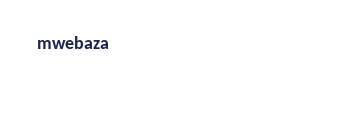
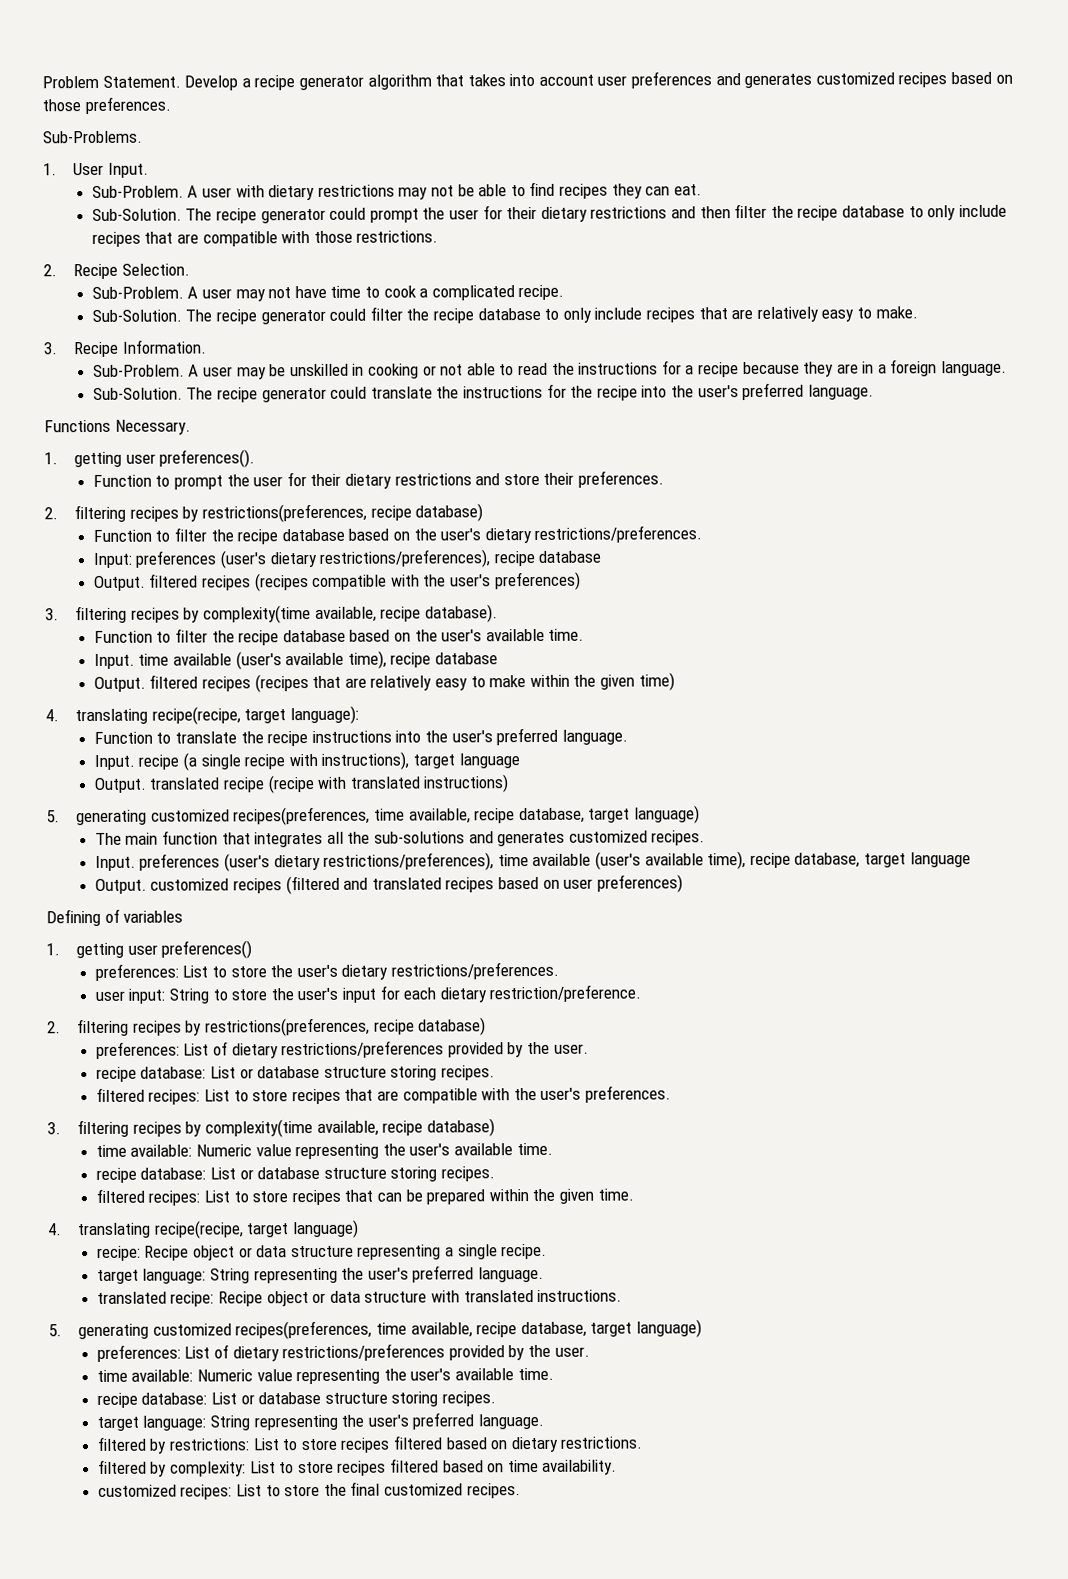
- mwebaza
+ Problem Statement. Develop a recipe generator algorithm that takes into account user preferences and generates customized recipes based on those preferences.
+ Sub-Problems.
+ 1. User Input.
+ Sub-Problem. A user with dietary restrictions may not be able to find recipes they can eat.
+ Sub-Solution. The recipe generator could prompt the user for their dietary restrictions and then filter the recipe database to only include recipes that are compatible with those restrictions.
+ 2. Recipe Selection.
+ Sub-Problem. A user may not have time to cook a complicated recipe.
+ Sub-Solution. The recipe generator could filter the recipe database to only include recipes that are relatively easy to make.
+ 3. Recipe Information.
+ Sub-Problem. A user may be unskilled in cooking or not able to read the instructions for a recipe because they are in a foreign language.
+ Sub-Solution. The recipe generator could translate the instructions for the recipe into the user's preferred language.
+ Functions Necessary.
+ 1. getting user preferences().
+ Function to prompt the user for their dietary restrictions and store their preferences.
+ 2. filtering recipes by restrictions(preferences, recipe database)
+ Function to filter the recipe database based on the user's dietary restrictions/preferences.
+ Input: preferences (user's dietary restrictions/preferences), recipe database
+ Output. filtered recipes (recipes compatible with the user's preferences)
+ 3. filtering recipes by complexity(time available, recipe database).
+ Function to filter the recipe database based on the user's available time.
+ Input. time available (user's available time), recipe database
+ Output. filtered recipes (recipes that are relatively easy to make within the given time)
+ 4. translating recipe(recipe, target language):
+ Function to translate the recipe instructions into the user's preferred language.
+ Input. recipe (a single recipe with instructions), target language
+ Output. translated recipe (recipe with translated instructions)
+ 5. generating customized recipes(preferences, time available, recipe database, target language)
+ The main function that integrates all the sub-solutions and generates customized recipes.
+ Input. preferences (user's dietary restrictions/preferences), time available (user's available time), recipe database, target language
+ Output. customized recipes (filtered and translated recipes based on user preferences)
+ Defining of variables
+ 1. getting user preferences()
+ preferences: List to store the user's dietary restrictions/preferences.
+ user input: String to store the user's input for each dietary restriction/preference.
+ 2. filtering recipes by restrictions(preferences, recipe database)
+ preferences: List of dietary restrictions/preferences provided by the user.
+ recipe database: List or database structure storing recipes.
+ filtered recipes: List to store recipes that are compatible with the user's preferences.
+ 3. filtering recipes by complexity(time available, recipe database)
+ time available: Numeric value representing the user's available time.
+ recipe database: List or database structure storing recipes.
+ filtered recipes: List to store recipes that can be prepared within the given time.
+ 4. translating recipe(recipe, target language)
+ recipe: Recipe object or data structure representing a single recipe.
+ target language: String representing the user's preferred language.
+ translated recipe: Recipe object or data structure with translated instructions.
+ 5. generating customized recipes(preferences, time available, recipe database, target language)
+ preferences: List of dietary restrictions/preferences provided by the user.
+ time available: Numeric value representing the user's available time.
+ recipe database: List or database structure storing recipes.
+ target language: String representing the user's preferred language.
+ filtered by restrictions: List to store recipes filtered based on dietary restrictions.
+ filtered by complexity: List to store recipes filtered based on time availability.
+ customized recipes: List to store the final customized recipes.

